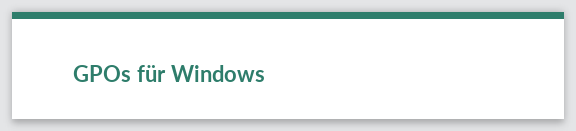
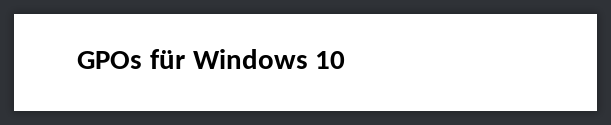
- GPOs für Windows
+ GPOs für Windows 10

